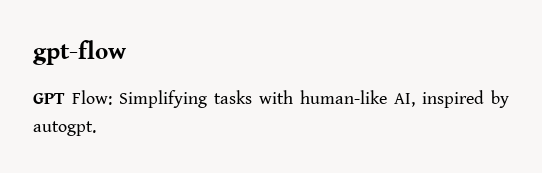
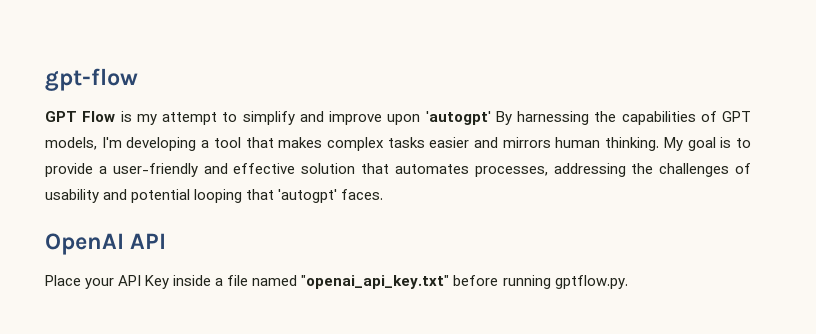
- GPT Flow: Simplifying tasks with human-like AI, inspired by autogpt.
+ GPT Flow is my attempt to simplify and improve upon 'autogpt' By harnessing the capabilities of GPT models, I'm developing a tool that makes complex tasks easier and mirrors human thinking. My goal is to provide a user-friendly and effective solution that automates processes, addressing the challenges of usability and potential looping that 'autogpt' faces.
+ OpenAI API
+ Place your API Key inside a file named "openai_api_key.txt" before running gptflow.py.

